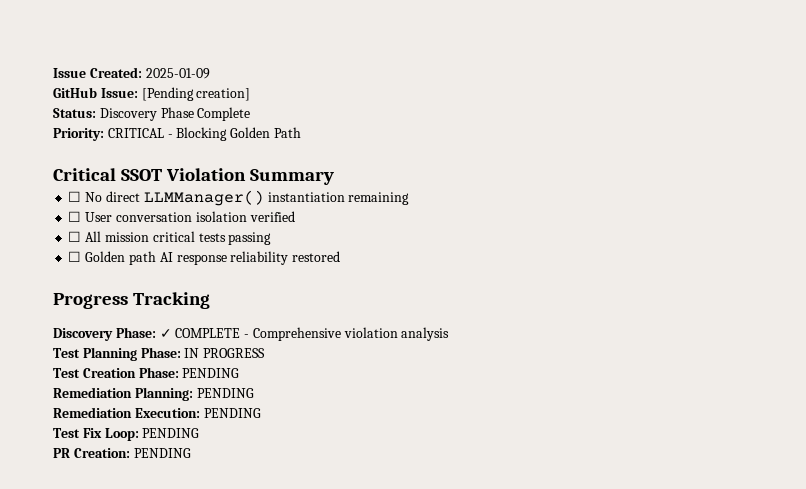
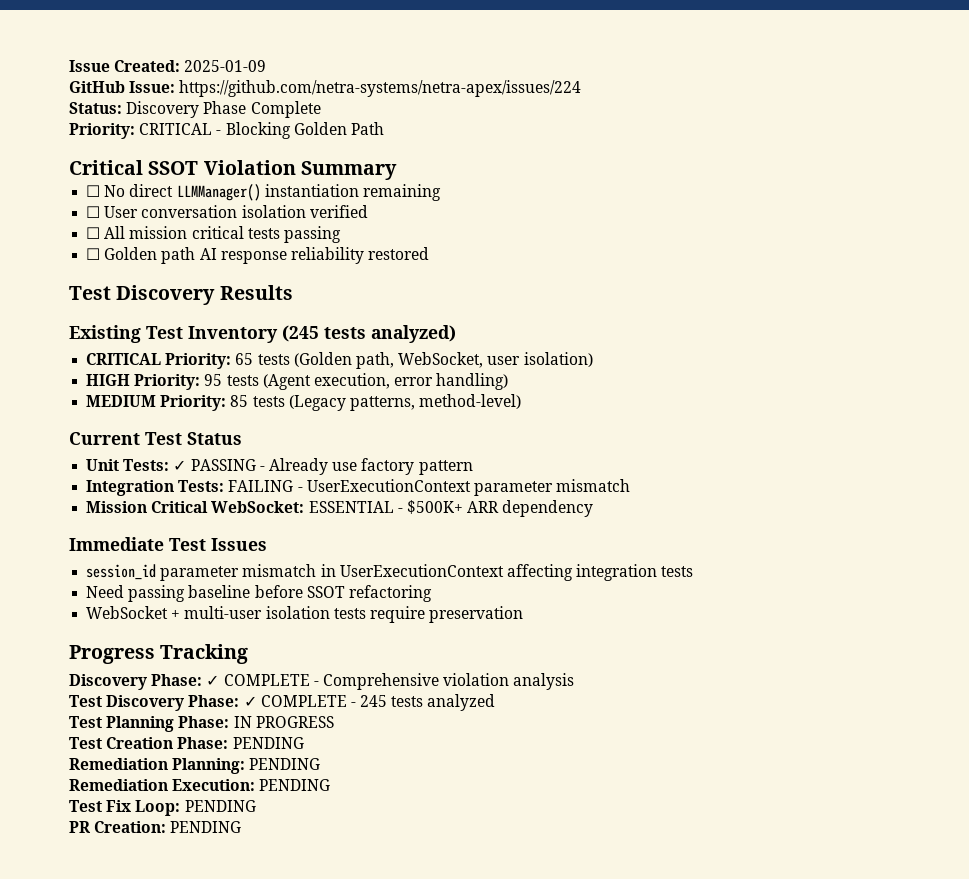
- GitHub Issue: [Pending creation]
+ GitHub Issue: https://github.com/netra-systems/netra-apex/issues/224
+ Test Discovery Results
+ Existing Test Inventory (245 tests analyzed)
+ CRITICAL Priority: 65 tests (Golden path, WebSocket, user isolation)
+ HIGH Priority: 95 tests (Agent execution, error handling)
+ MEDIUM Priority: 85 tests (Legacy patterns, method-level)
+ Current Test Status
+ Unit Tests: ✓ PASSING - Already use factory pattern
+ Integration Tests: FAILING - UserExecutionContext parameter mismatch
+ Mission Critical WebSocket: ESSENTIAL - $500K+ ARR dependency
+ Immediate Test Issues
+ session_id parameter mismatch in UserExecutionContext affecting integration tests
+ Need passing baseline before SSOT refactoring
+ WebSocket + multi-user isolation tests require preservation
+ Test Discovery Phase: ✓ COMPLETE - 245 tests analyzed

